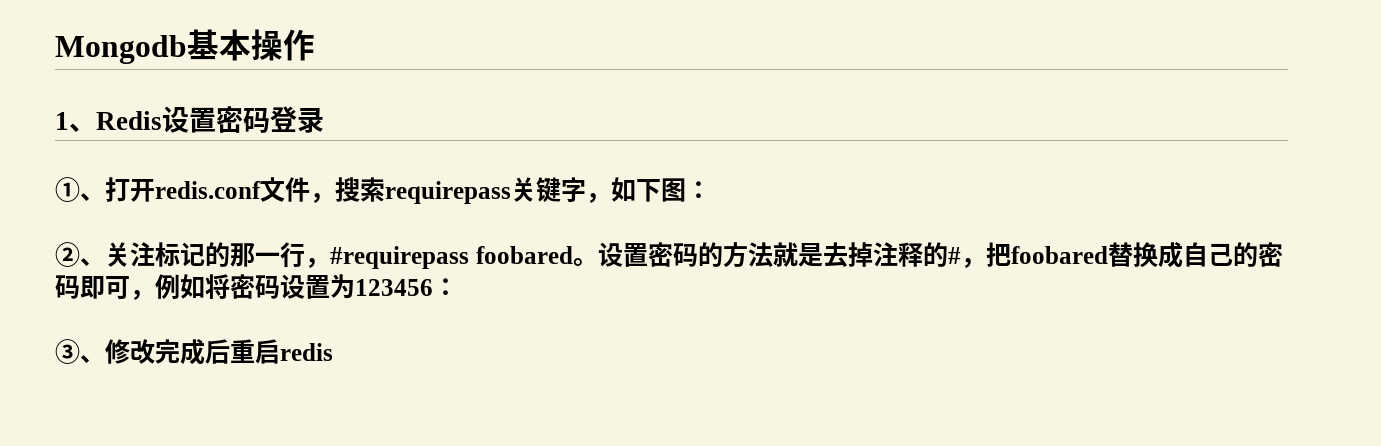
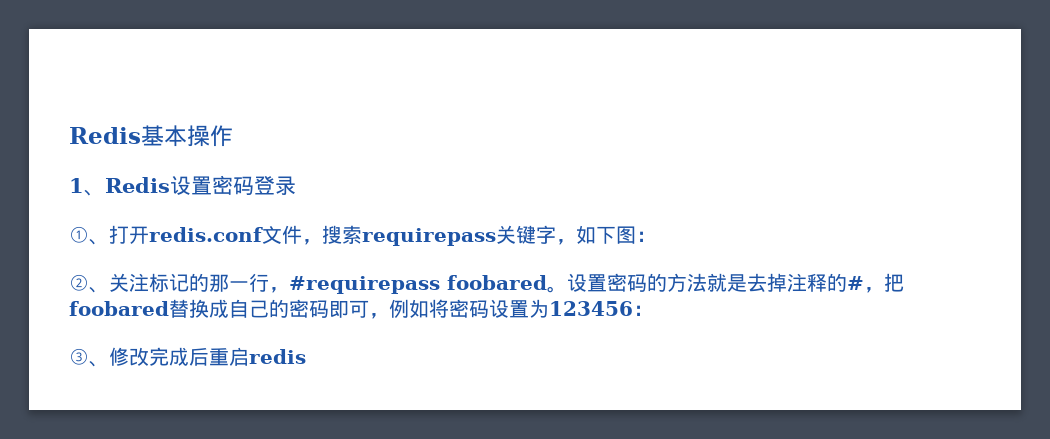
- Mongodb基本操作
+ Redis基本操作

